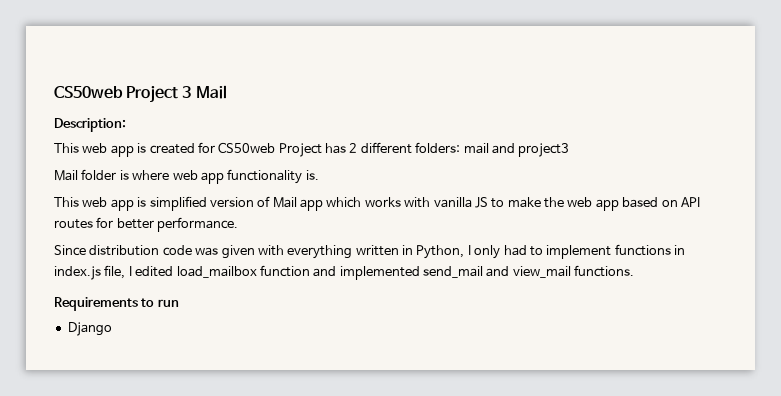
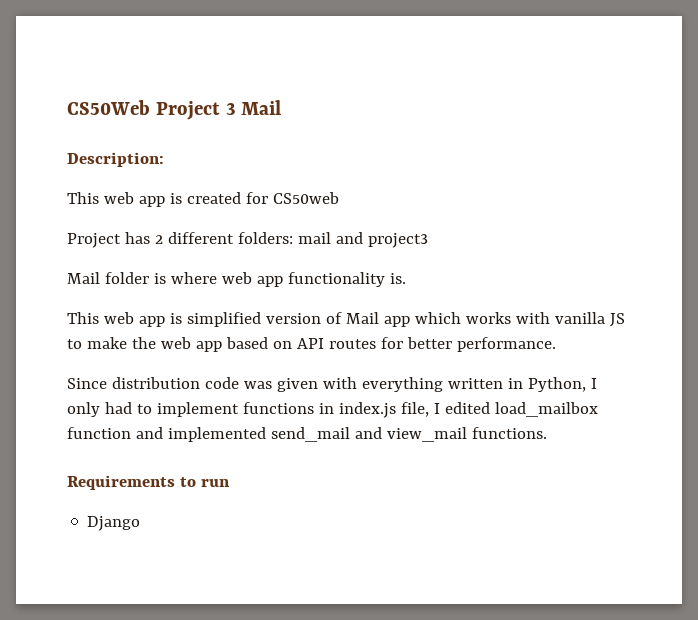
- CS50web Project 3 Mail
+ CS50Web Project 3 Mail
- This web app is created for CS50web Project has 2 different folders: mail and project3
+ This web app is created for CS50web
+ Project has 2 different folders: mail and project3

